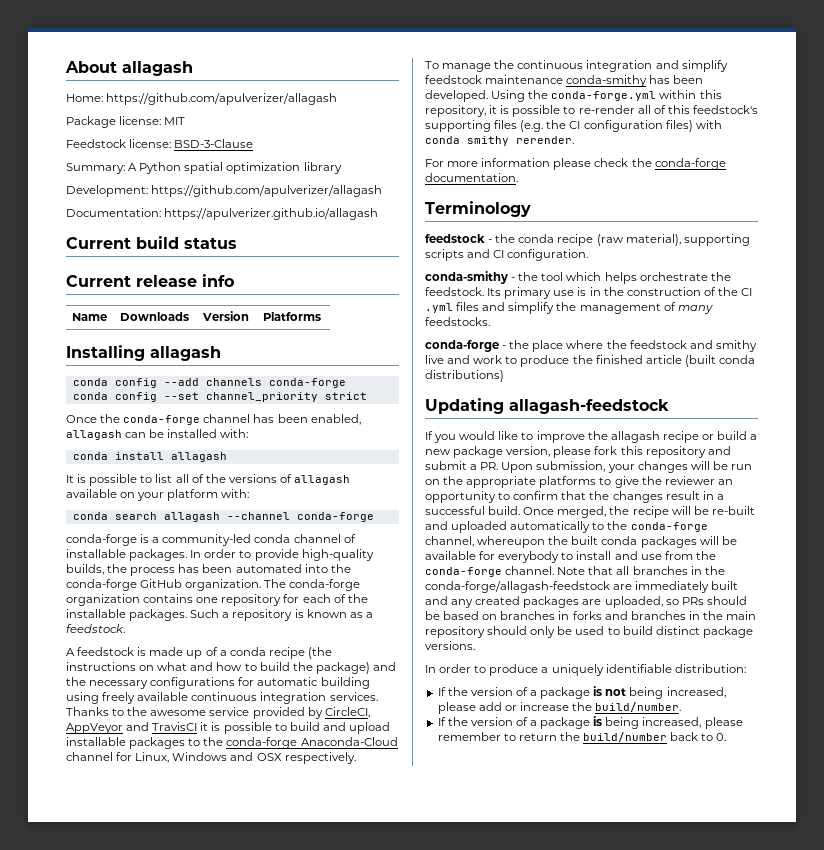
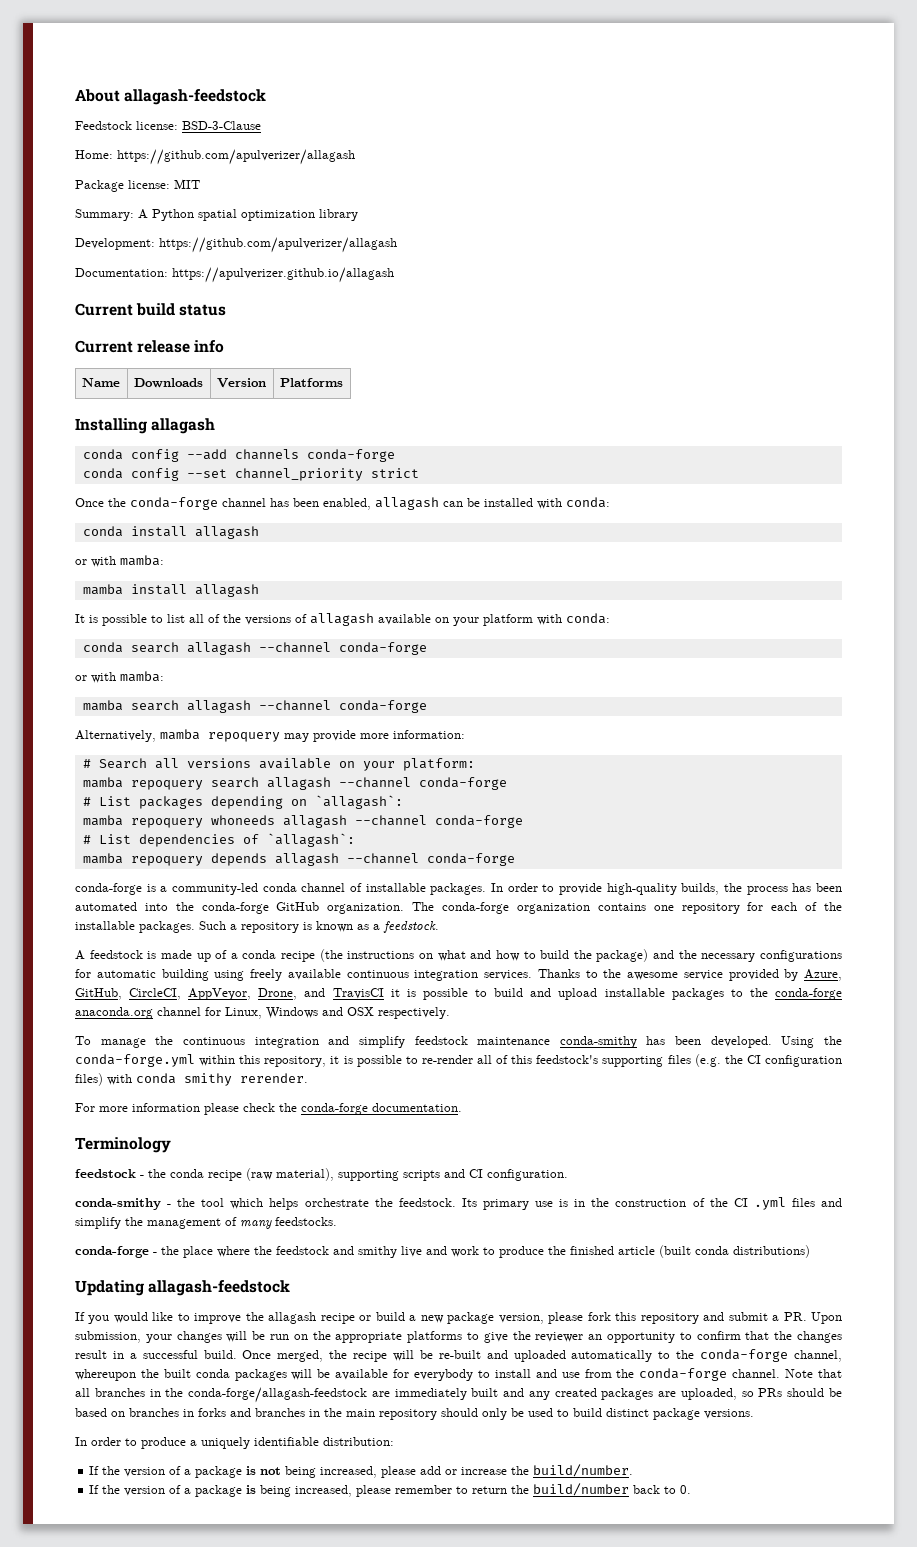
- About allagash
+ About allagash-feedstock
+ Feedstock license: BSD-3-Clause
- Feedstock license: BSD-3-Clause
- Once the conda-forge channel has been enabled, allagash can be installed with:
+ Once the conda-forge channel has been enabled, allagash can be installed with conda:
  conda install allagash
+ or with mamba:
+ mamba install allagash
- It is possible to list all of the versions of allagash available on your platform with:
+ It is possible to list all of the versions of allagash available on your platform with conda:
  conda search allagash --channel conda-forge
+ or with mamba:
+ mamba search allagash --channel conda-forge
+ Alternatively, mamba repoquery may provide more information:
+ # Search all versions available on your platform:
+ mamba repoquery search allagash --channel conda-forge
+ # List packages depending on `allagash`:
+ mamba repoquery whoneeds allagash --channel conda-forge
+ # List dependencies of `allagash`:
+ mamba repoquery depends allagash --channel conda-forge
- Thanks to the awesome service provided by CircleCI, AppVeyor and TravisCI it is possible to build and upload installable packages to the conda-forge Anaconda-Cloud channel for Linux, Windows and OSX respectively.
+ Thanks to the awesome service provided by Azure, GitHub, CircleCI, AppVeyor, Drone, and TravisCI it is possible to build and upload installable packages to the conda-forge anaconda.org channel for Linux, Windows and OSX respectively.

